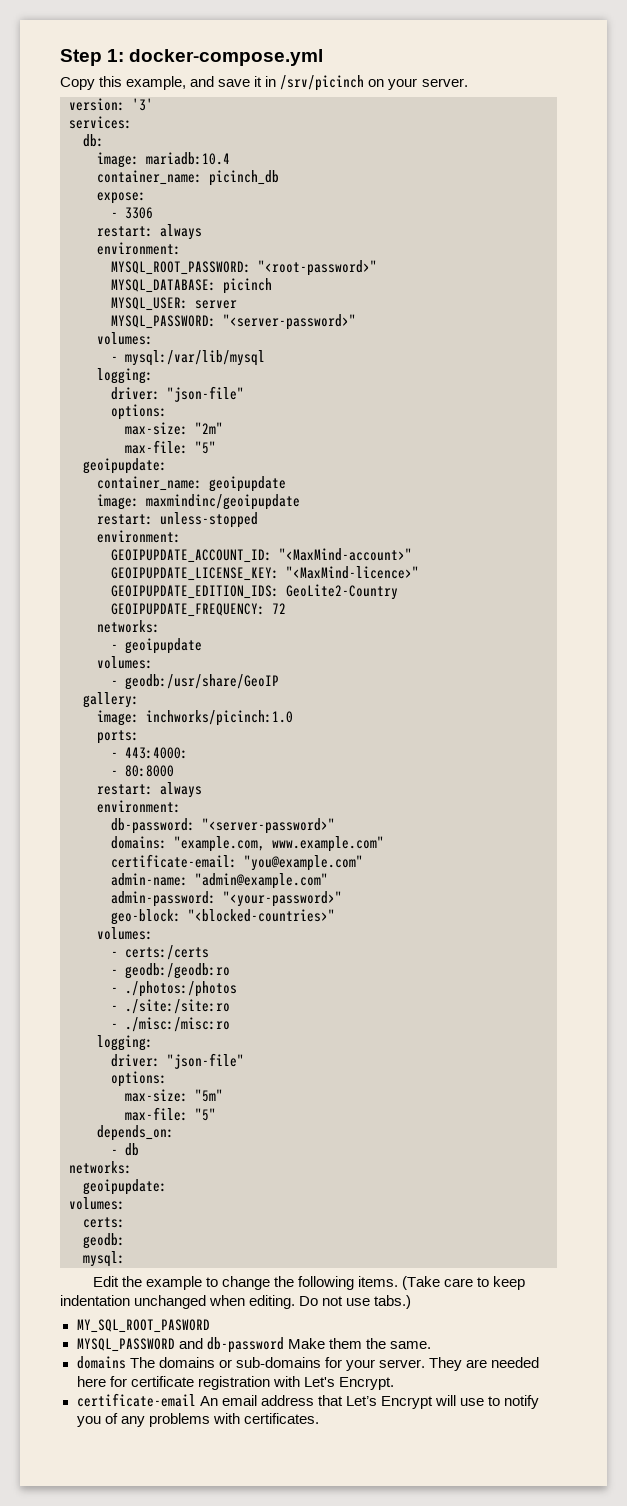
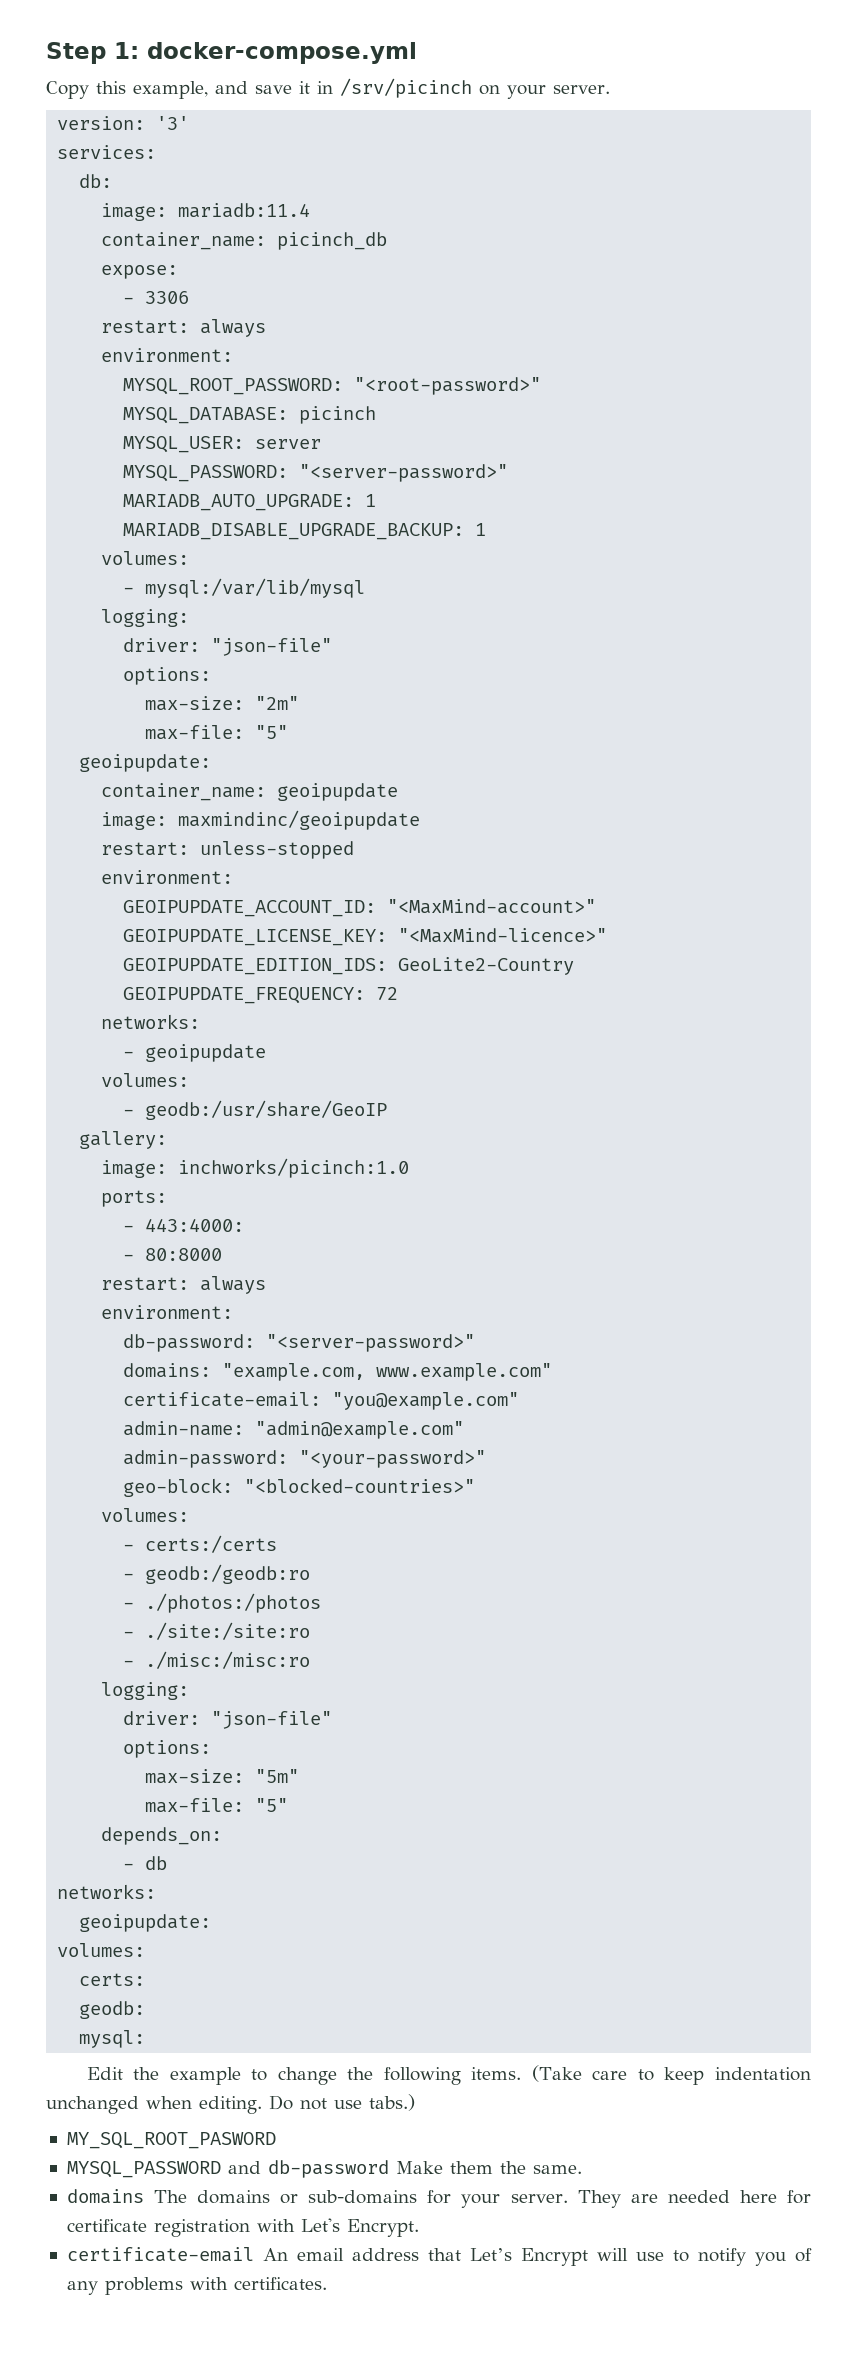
- image: mariadb:10.4
+ image: mariadb:11.4
+ MARIADB_AUTO_UPGRADE: 1
+ MARIADB_DISABLE_UPGRADE_BACKUP: 1

